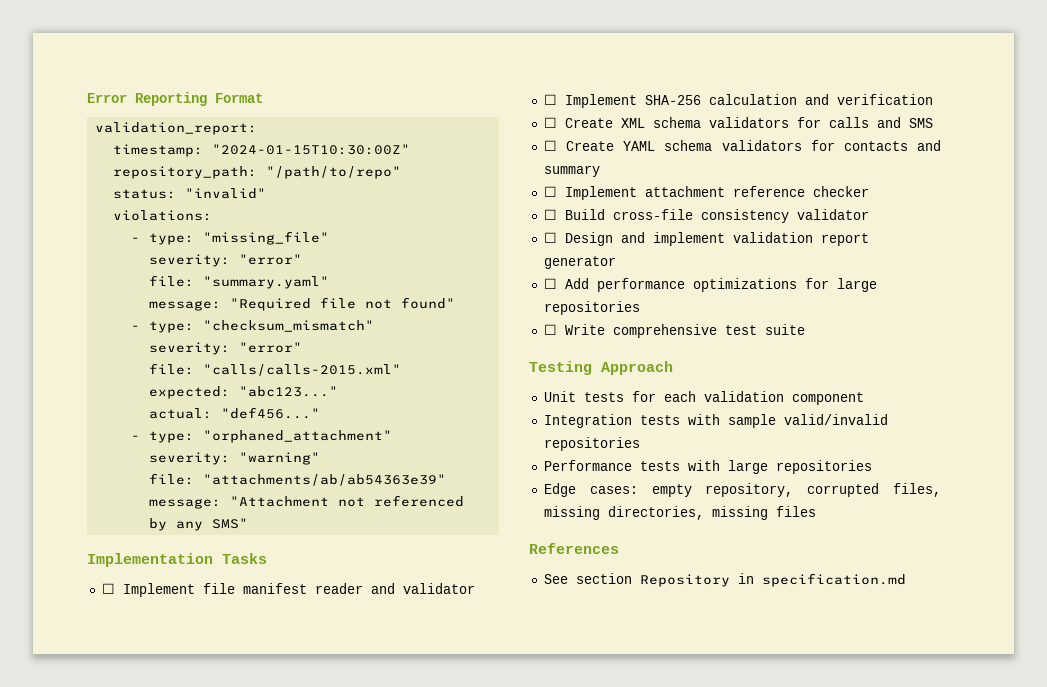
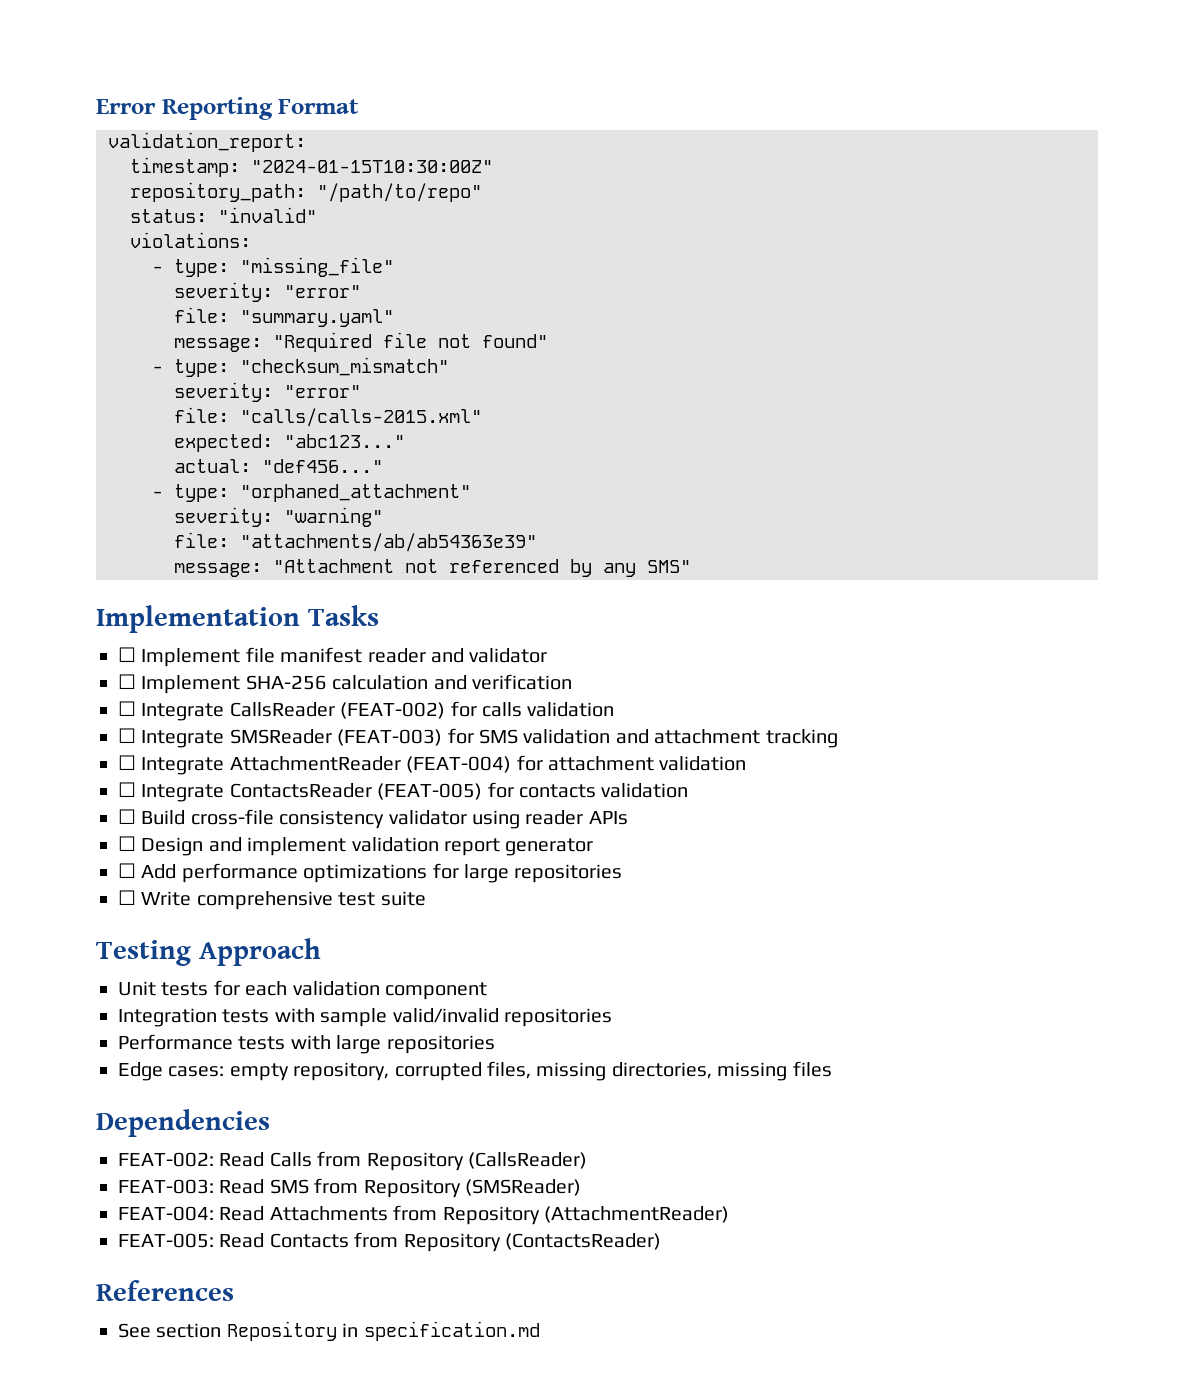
- ☐ Create XML schema validators for calls and SMS
- ☐ Create YAML schema validators for contacts and summary
- ☐ Implement attachment reference checker
+ ☐ Integrate CallsReader (FEAT-002) for calls validation
+ ☐ Integrate SMSReader (FEAT-003) for SMS validation and attachment tracking
+ ☐ Integrate AttachmentReader (FEAT-004) for attachment validation
+ ☐ Integrate ContactsReader (FEAT-005) for contacts validation
- ☐ Build cross-file consistency validator
+ ☐ Build cross-file consistency validator using reader APIs
+ Dependencies
+ FEAT-002: Read Calls from Repository (CallsReader)
+ FEAT-003: Read SMS from Repository (SMSReader)
+ FEAT-004: Read Attachments from Repository (AttachmentReader)
+ FEAT-005: Read Contacts from Repository (ContactsReader)

